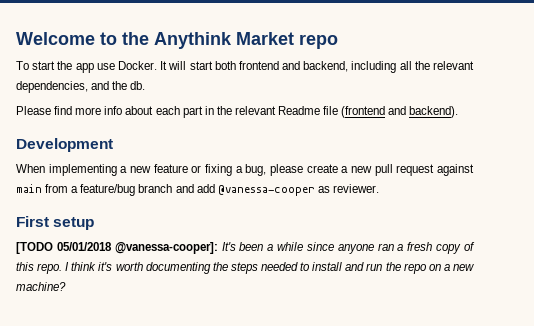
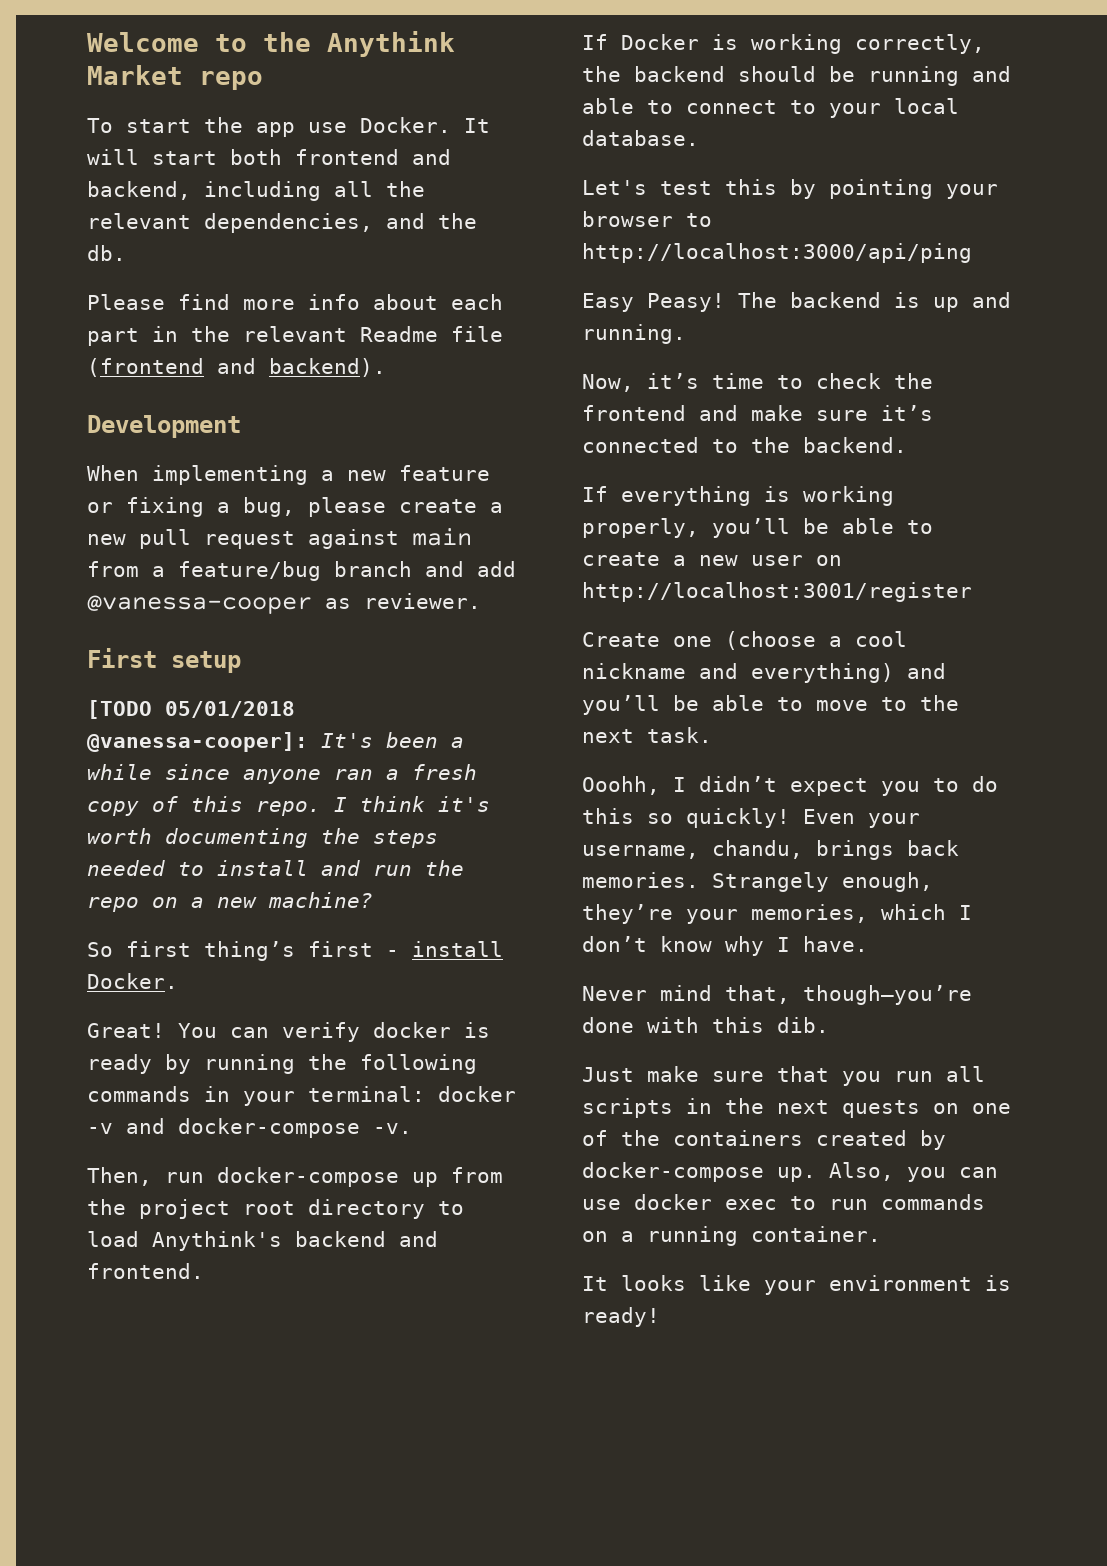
+ So first thing’s first - install Docker.
+ Great! You can verify docker is ready by running the following commands in your terminal: docker -v and docker-compose -v.
+ Then, run docker-compose up from the project root directory to load Anythink's backend and frontend.
+ If Docker is working correctly, the backend should be running and able to connect to your local database.
+ Let's test this by pointing your browser to http://localhost:3000/api/ping
+ Easy Peasy! The backend is up and running.
+ Now, it’s time to check the frontend and make sure it’s connected to the backend.
+ If everything is working properly, you’ll be able to create a new user on http://localhost:3001/register
+ Create one (choose a cool nickname and everything) and you’ll be able to move to the next task.
+ Ooohh, I didn’t expect you to do this so quickly! Even your username, chandu, brings back memories. Strangely enough, they’re your memories, which I don’t know why I have.
+ Never mind that, though—you’re done with this dib.
+ Just make sure that you run all scripts in the next quests on one of the containers created by docker-compose up. Also, you can use docker exec to run commands on a running container.
+ It looks like your environment is ready!

